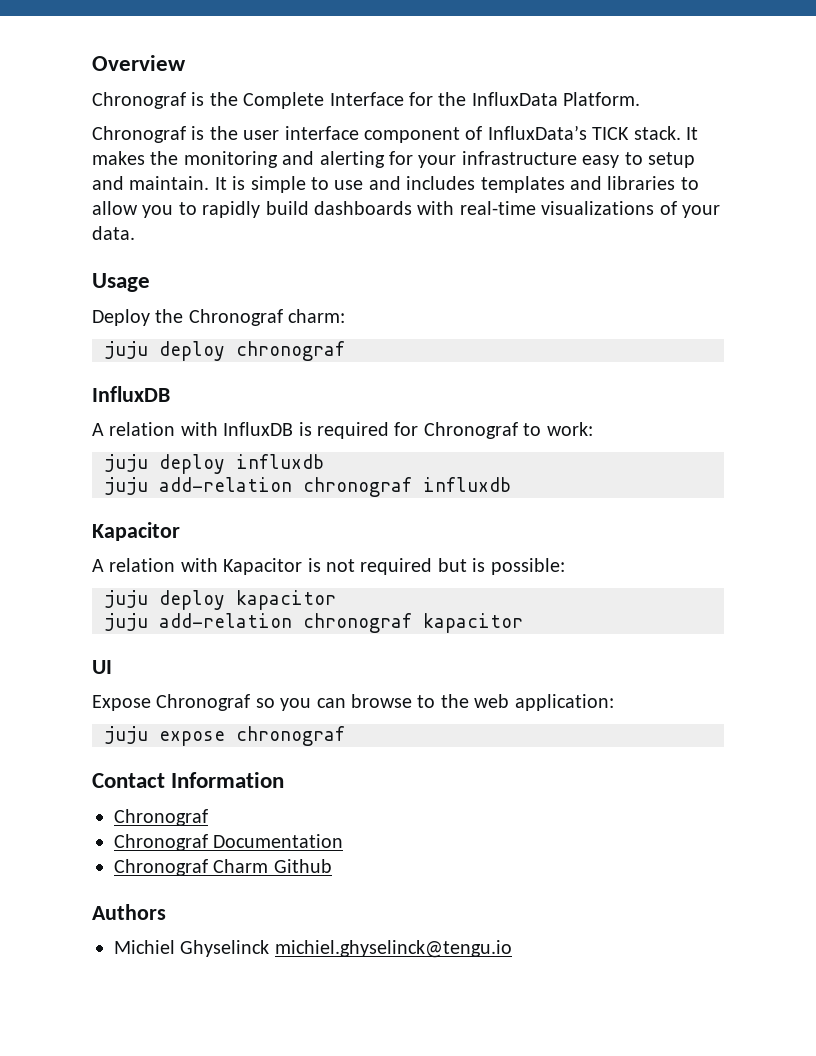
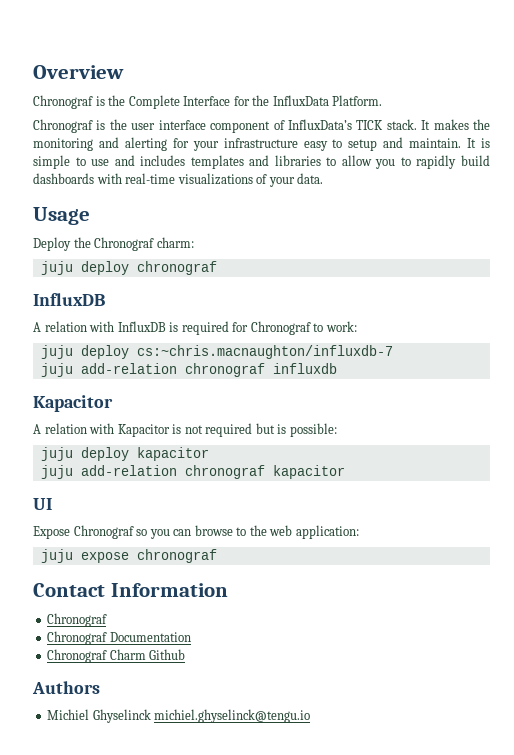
- juju deploy influxdb
+ juju deploy cs:~chris.macnaughton/influxdb-7

